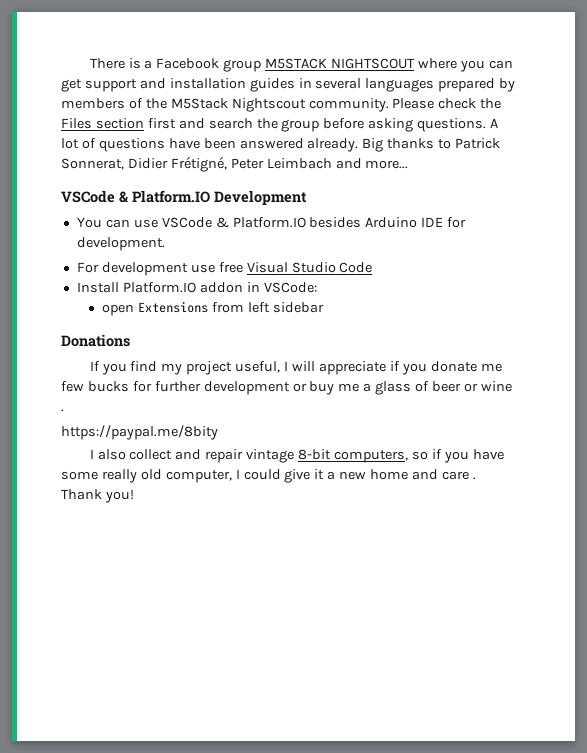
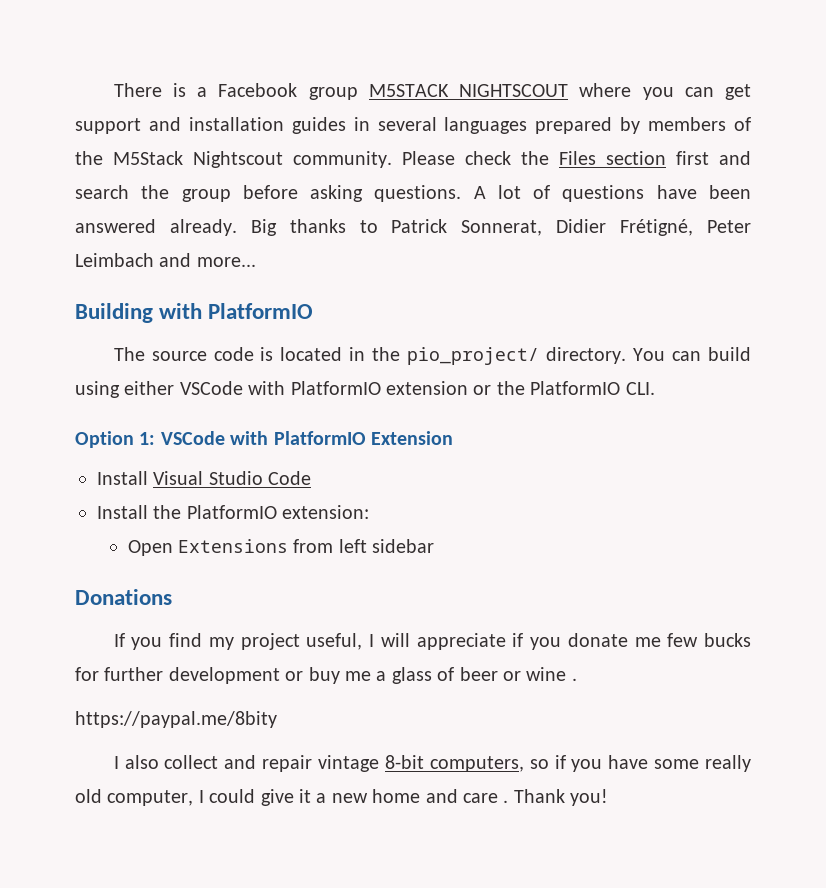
- VSCode & Platform.IO Development
- You can use VSCode & Platform.IO besides Arduino IDE for development.
- For development use free Visual Studio Code
+ Building with PlatformIO
+ The source code is located in the pio_project/ directory. You can build using either VSCode with PlatformIO extension or the PlatformIO CLI.
+ Option 1: VSCode with PlatformIO Extension
+ Install Visual Studio Code
- Install Platform.IO addon in VSCode:
- open Extensions from left sidebar
+ Install the PlatformIO extension:
+ Open Extensions from left sidebar

